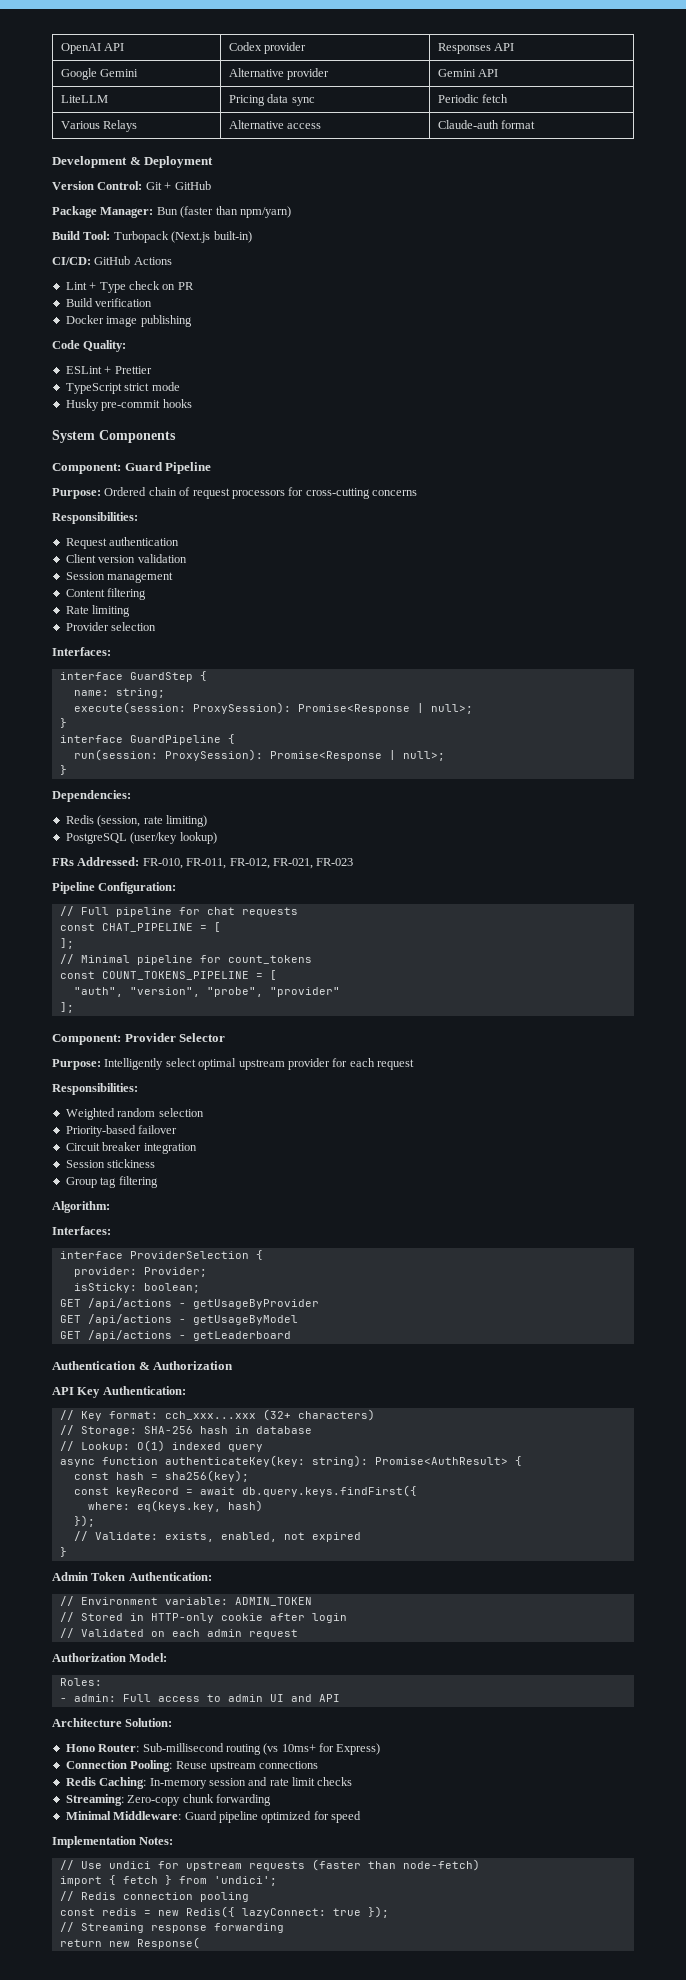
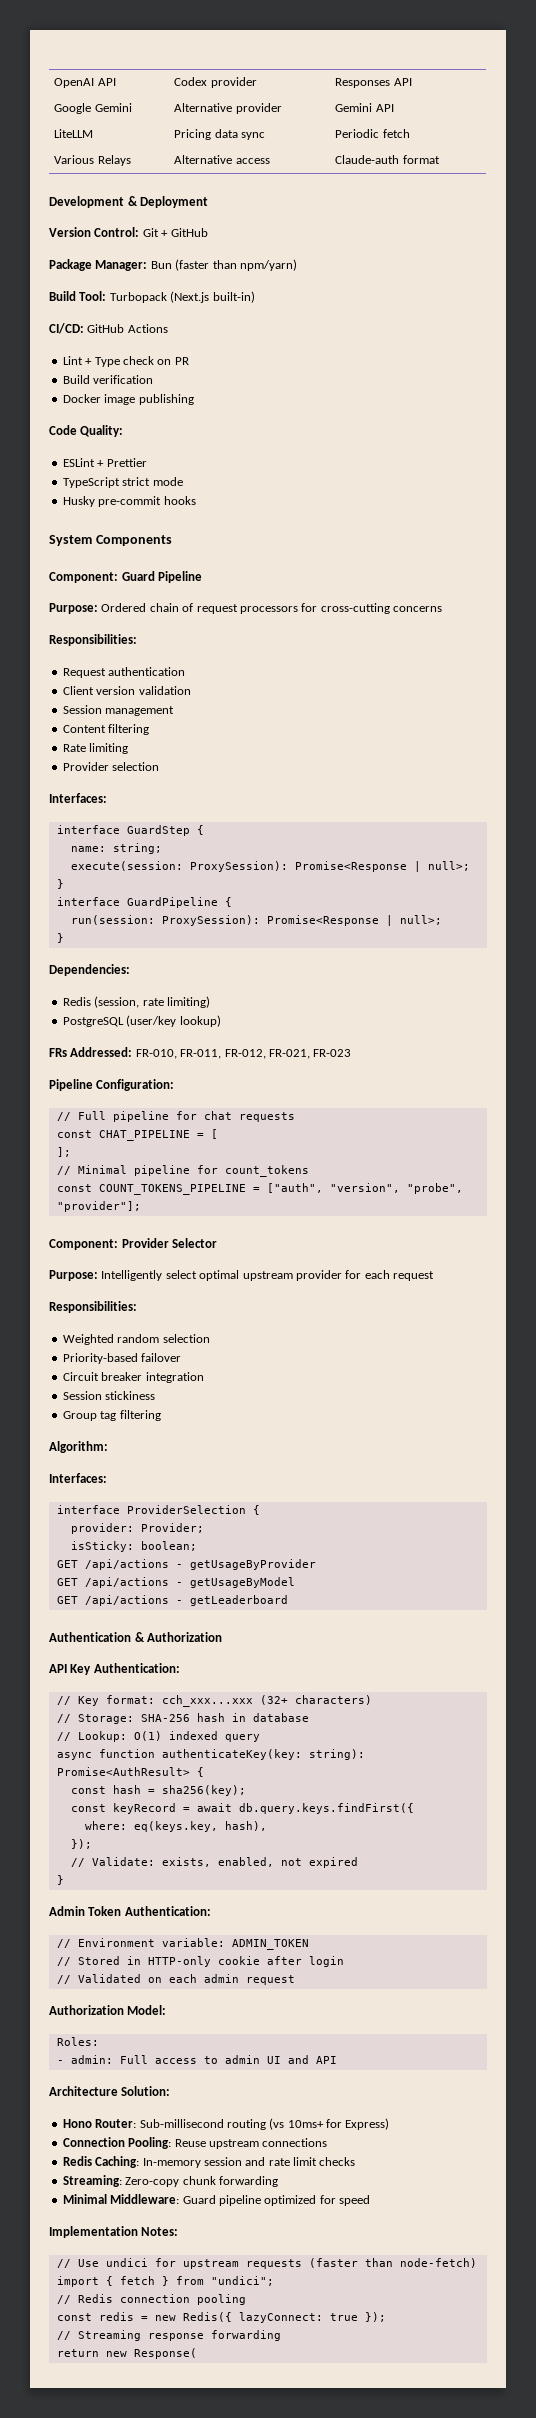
- const COUNT_TOKENS_PIPELINE = [
- "auth", "version", "probe", "provider"
- ];
+ const COUNT_TOKENS_PIPELINE = ["auth", "version", "probe", "provider"];
- where: eq(keys.key, hash)
+ where: eq(keys.key, hash),
- import { fetch } from 'undici';
+ import { fetch } from "undici";

